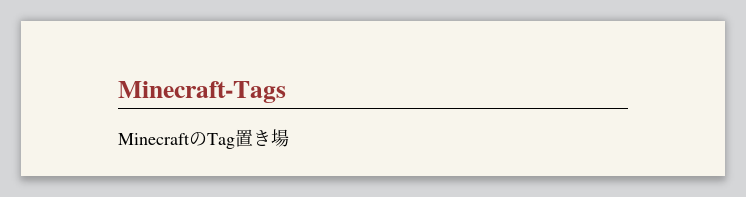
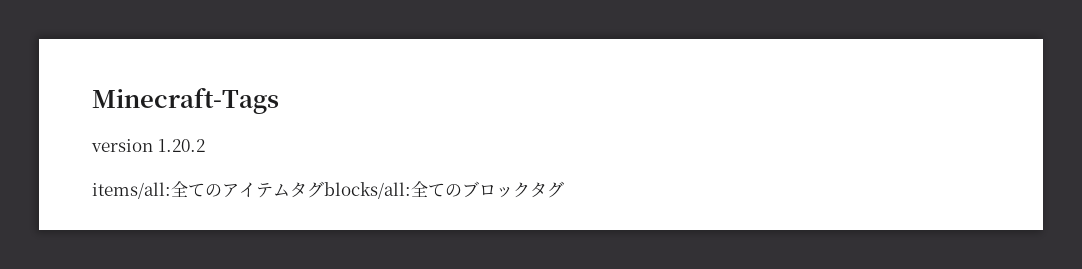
- MinecraftのTag置き場
+ version 1.20.2
+ items/all:全てのアイテムタグblocks/all:全てのブロックタグ

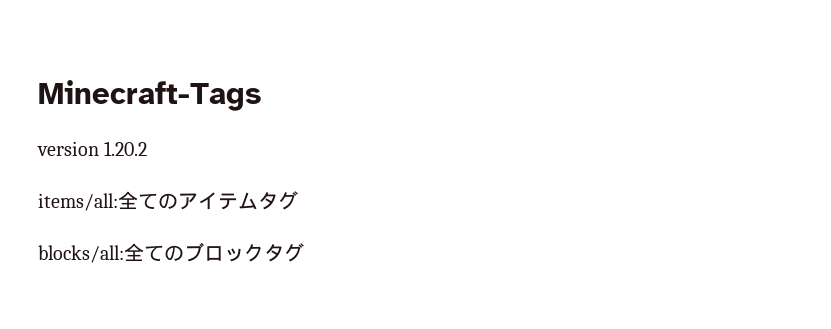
- items/all:全てのアイテムタグblocks/all:全てのブロックタグ
+ items/all:全てのアイテムタグ
+ blocks/all:全てのブロックタグ

